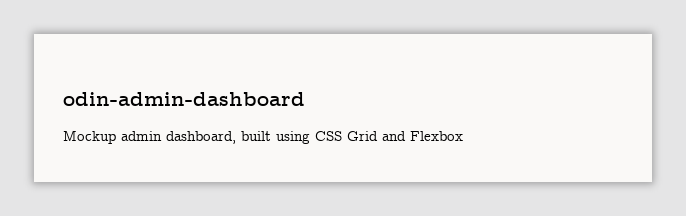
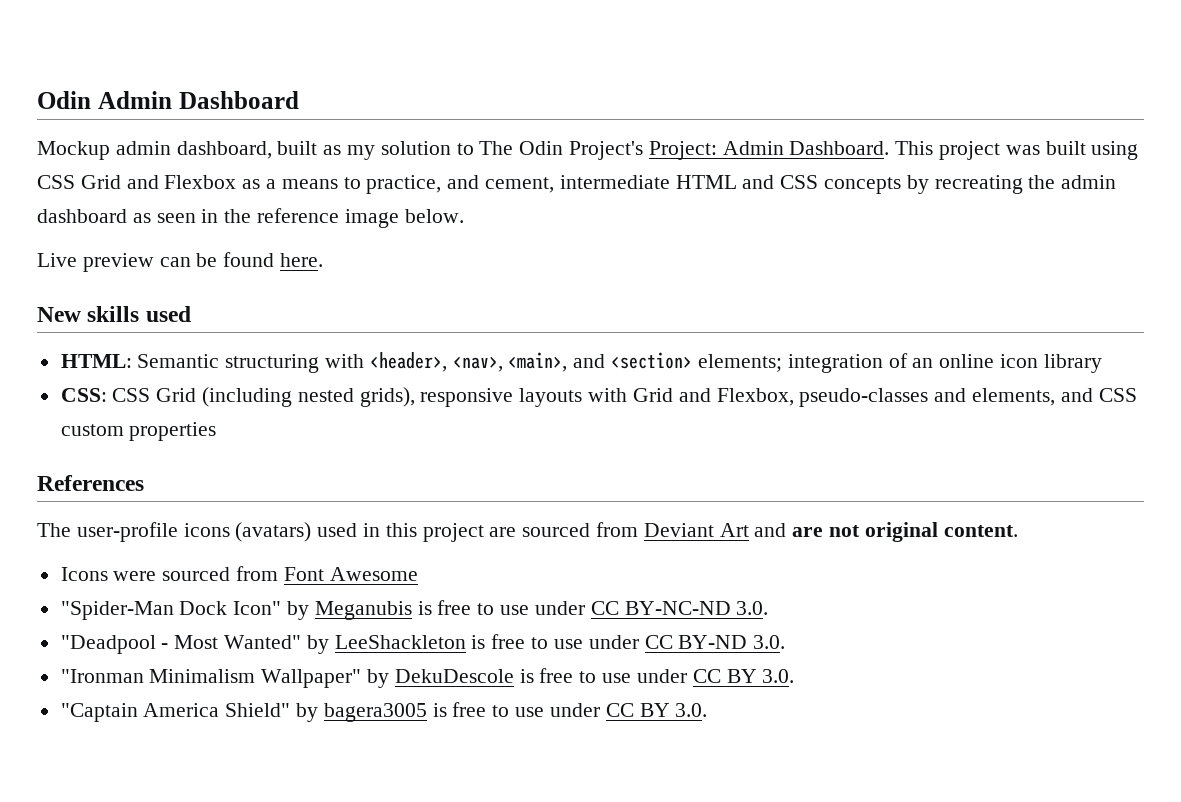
- odin-admin-dashboard
+ Odin Admin Dashboard
- Mockup admin dashboard, built using CSS Grid and Flexbox
+ Mockup admin dashboard, built as my solution to The Odin Project's Project: Admin Dashboard. This project was built using CSS Grid and Flexbox as a means to practice, and cement, intermediate HTML and CSS concepts by recreating the admin dashboard as seen in the reference image below.
+ Live preview can be found here.
+ New skills used
+ HTML: Semantic structuring with <header>, <nav>, <main>, and <section> elements; integration of an online icon library
+ CSS: CSS Grid (including nested grids), responsive layouts with Grid and Flexbox, pseudo-classes and elements, and CSS custom properties
+ References
+ The user-profile icons (avatars) used in this project are sourced from Deviant Art and are not original content.
+ Icons were sourced from Font Awesome
+ "Spider-Man Dock Icon" by Meganubis is free to use under CC BY-NC-ND 3.0.
+ "Deadpool - Most Wanted" by LeeShackleton is free to use under CC BY-ND 3.0.
+ "Ironman Minimalism Wallpaper" by DekuDescole is free to use under CC BY 3.0.
+ "Captain America Shield" by bagera3005 is free to use under CC BY 3.0.

